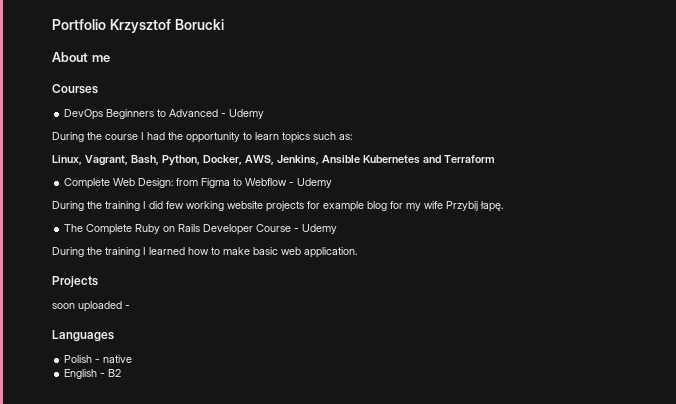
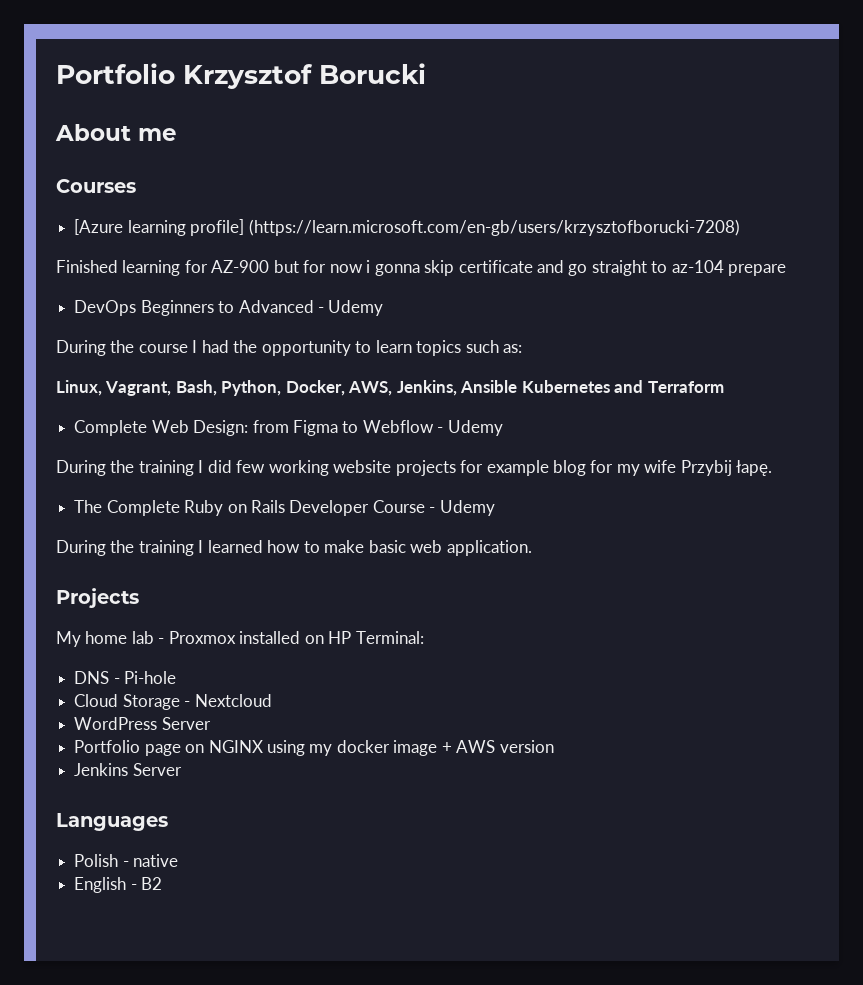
+ [Azure learning profile] (https://learn.microsoft.com/en-gb/users/krzysztofborucki-7208)
+ Finished learning for AZ-900 but for now i gonna skip certificate and go straight to az-104 prepare
- soon uploaded -
+ My home lab - Proxmox installed on HP Terminal:
+ DNS - Pi-hole
+ Cloud Storage - Nextcloud
+ WordPress Server
+ Portfolio page on NGINX using my docker image + AWS version
+ Jenkins Server

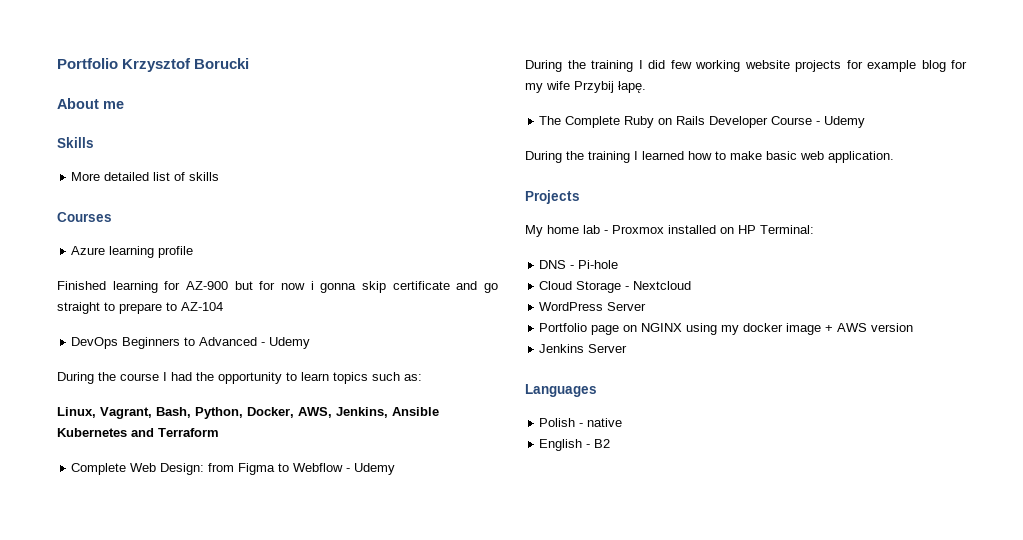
+ Skills
+ More detailed list of skills
  Courses
- [Azure learning profile] (https://learn.microsoft.com/en-gb/users/krzysztofborucki-7208)
+ Azure learning profile
- Finished learning for AZ-900 but for now i gonna skip certificate and go straight to az-104 prepare
+ Finished learning for AZ-900 but for now i gonna skip certificate and go straight to prepare to AZ-104

